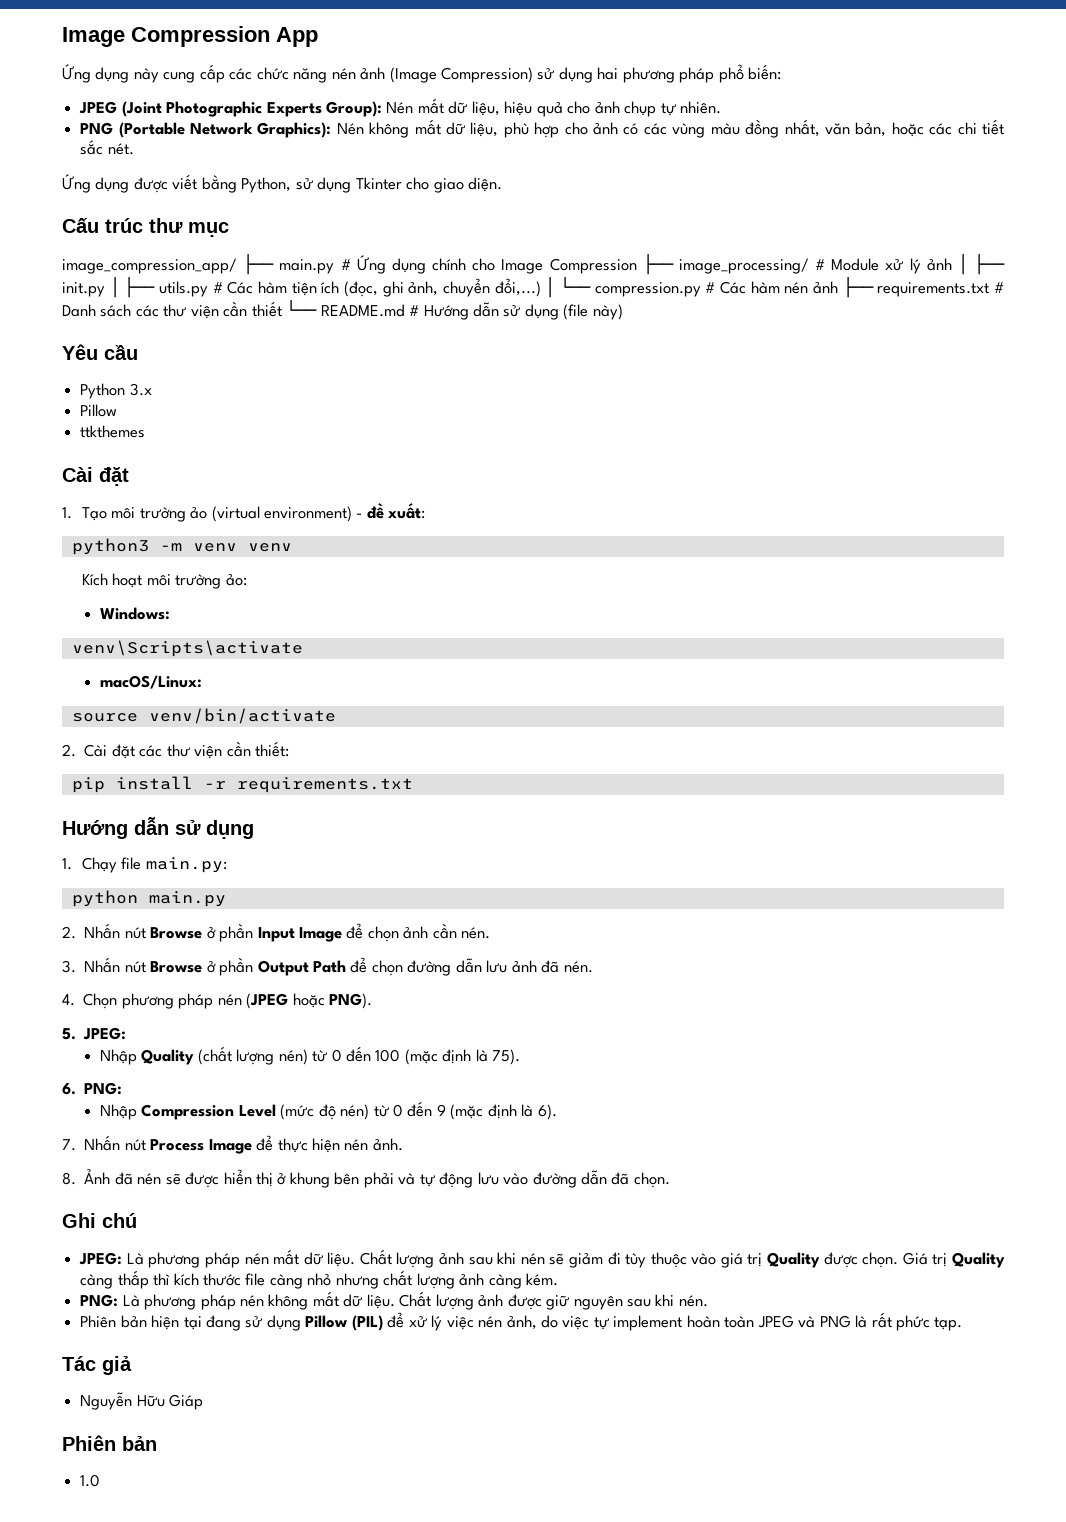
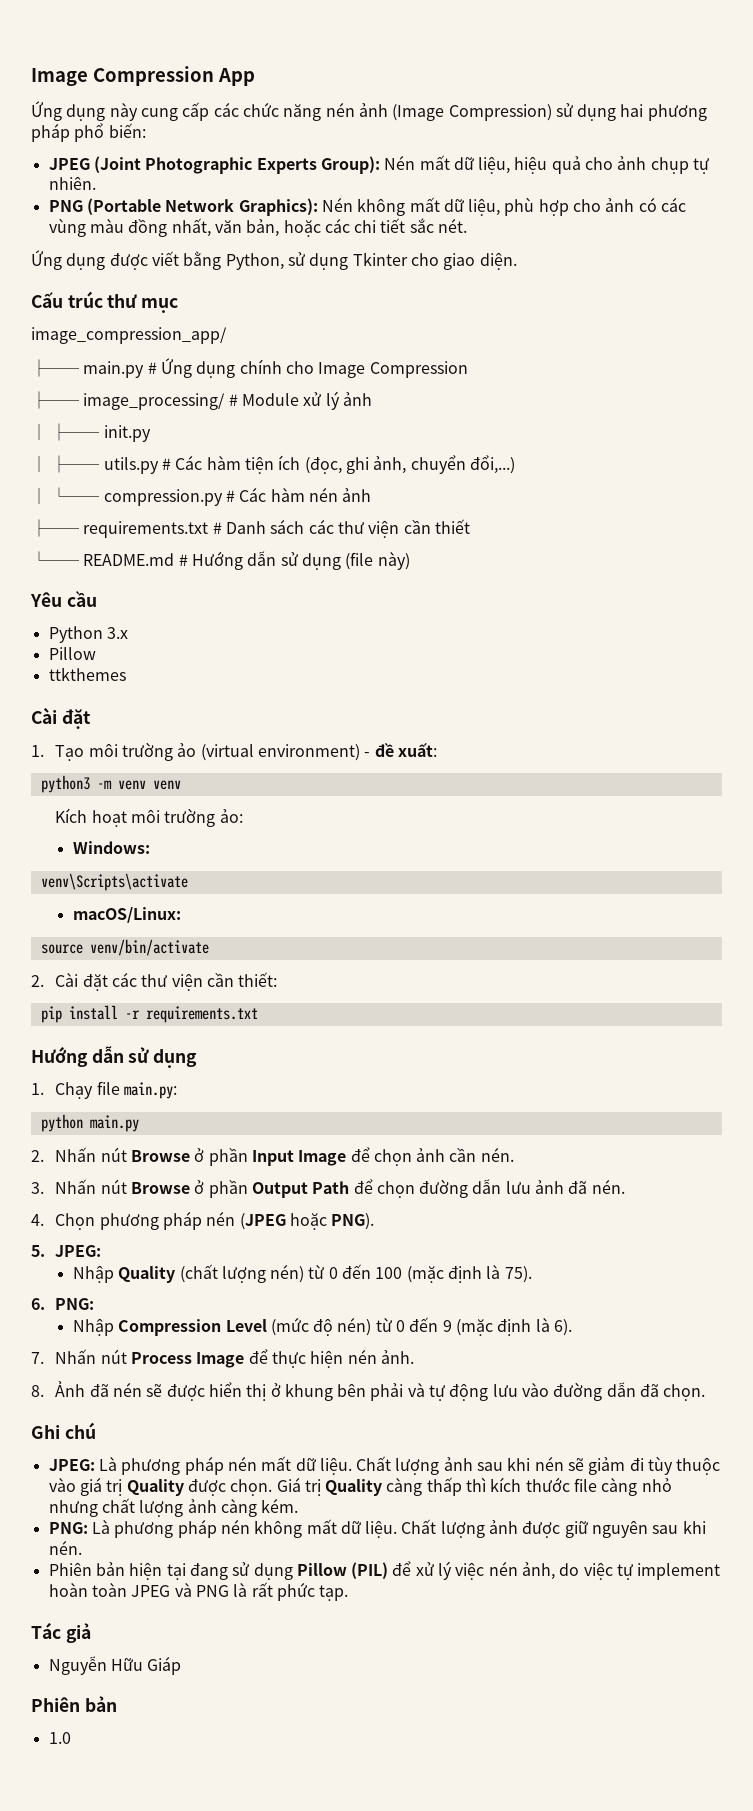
- image_compression_app/ ├── main.py # Ứng dụng chính cho Image Compression ├── image_processing/ # Module xử lý ảnh │ ├── init.py │ ├── utils.py # Các hàm tiện ích (đọc, ghi ảnh, chuyển đổi,...) │ └── compression.py # Các hàm nén ảnh ├── requirements.txt # Danh sách các thư viện cần thiết └── README.md # Hướng dẫn sử dụng (file này)
+ image_compression_app/
+ ├── main.py # Ứng dụng chính cho Image Compression
+ ├── image_processing/ # Module xử lý ảnh
+ │ ├── init.py
+ │ ├── utils.py # Các hàm tiện ích (đọc, ghi ảnh, chuyển đổi,...)
+ │ └── compression.py # Các hàm nén ảnh
+ ├── requirements.txt # Danh sách các thư viện cần thiết
+ └── README.md # Hướng dẫn sử dụng (file này)

